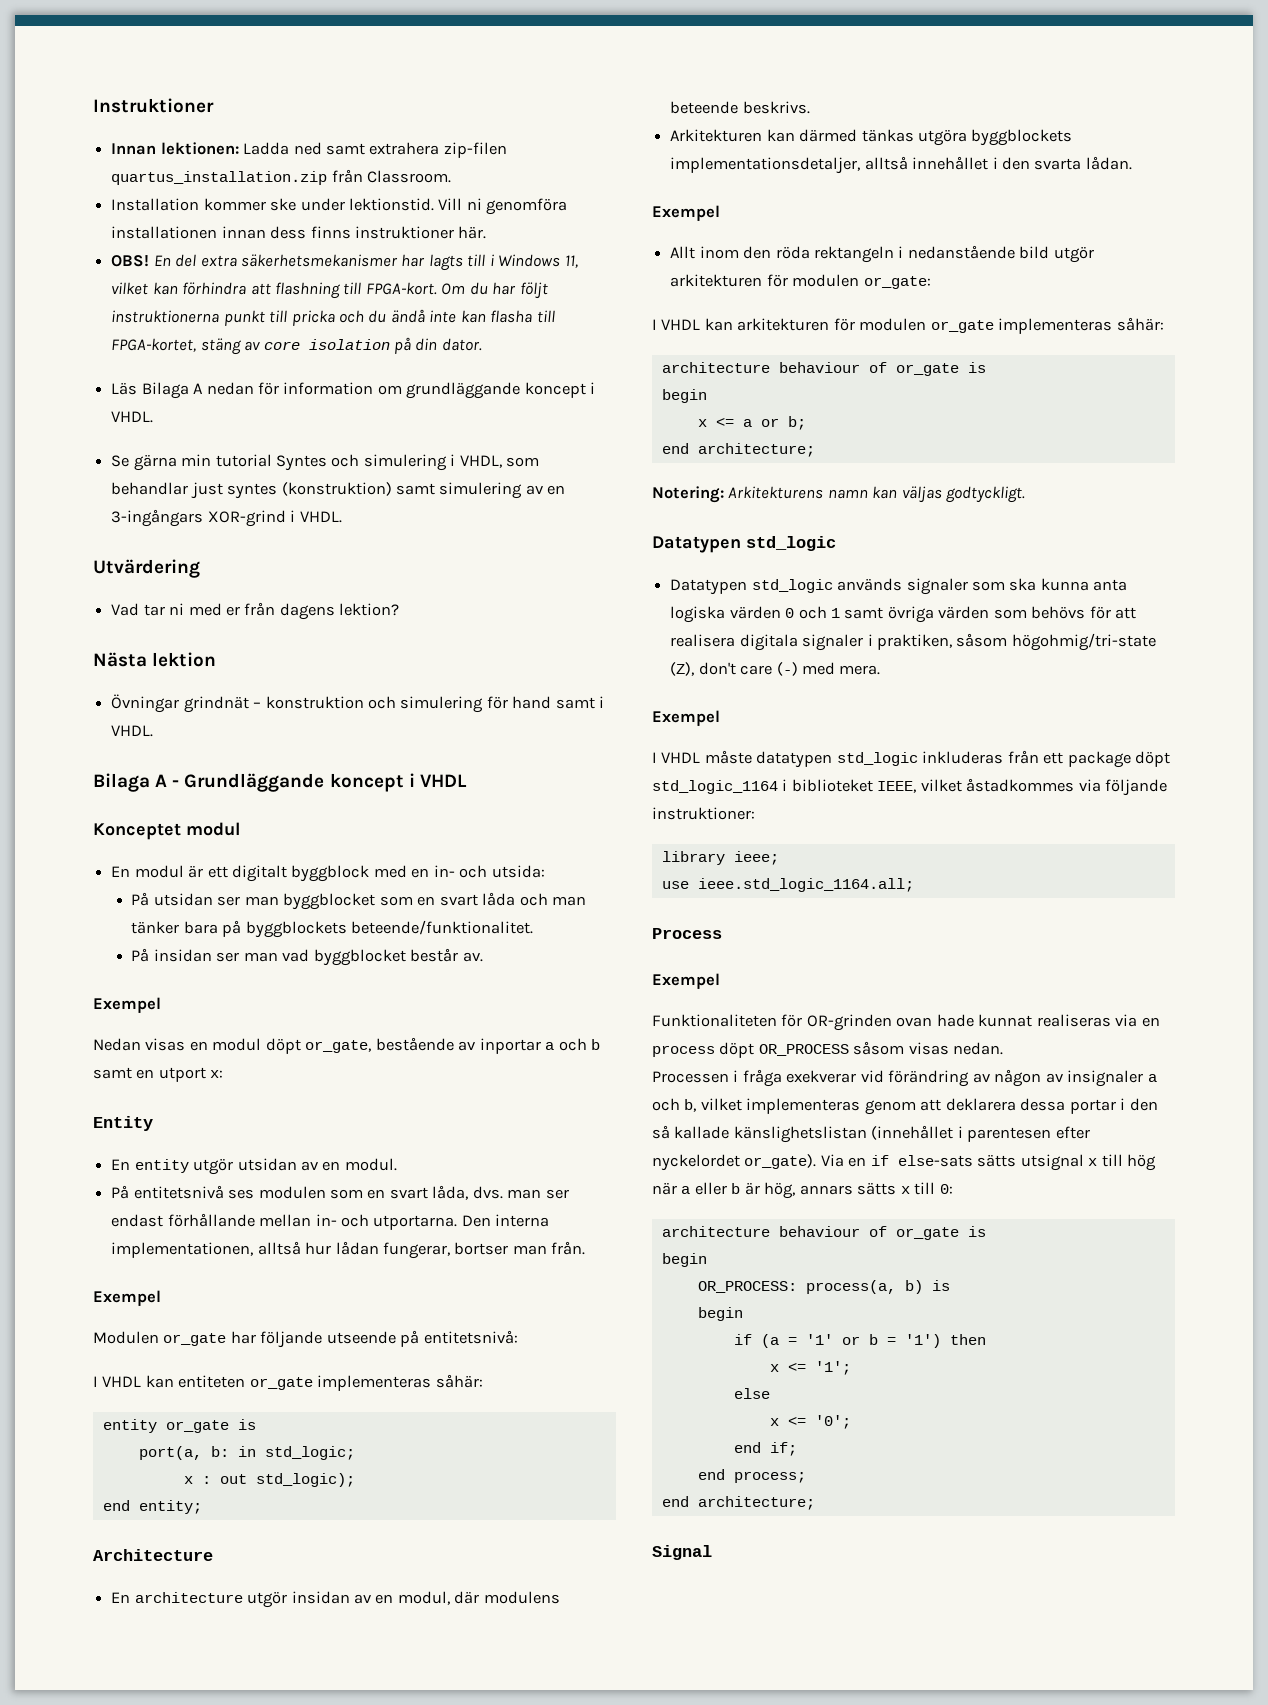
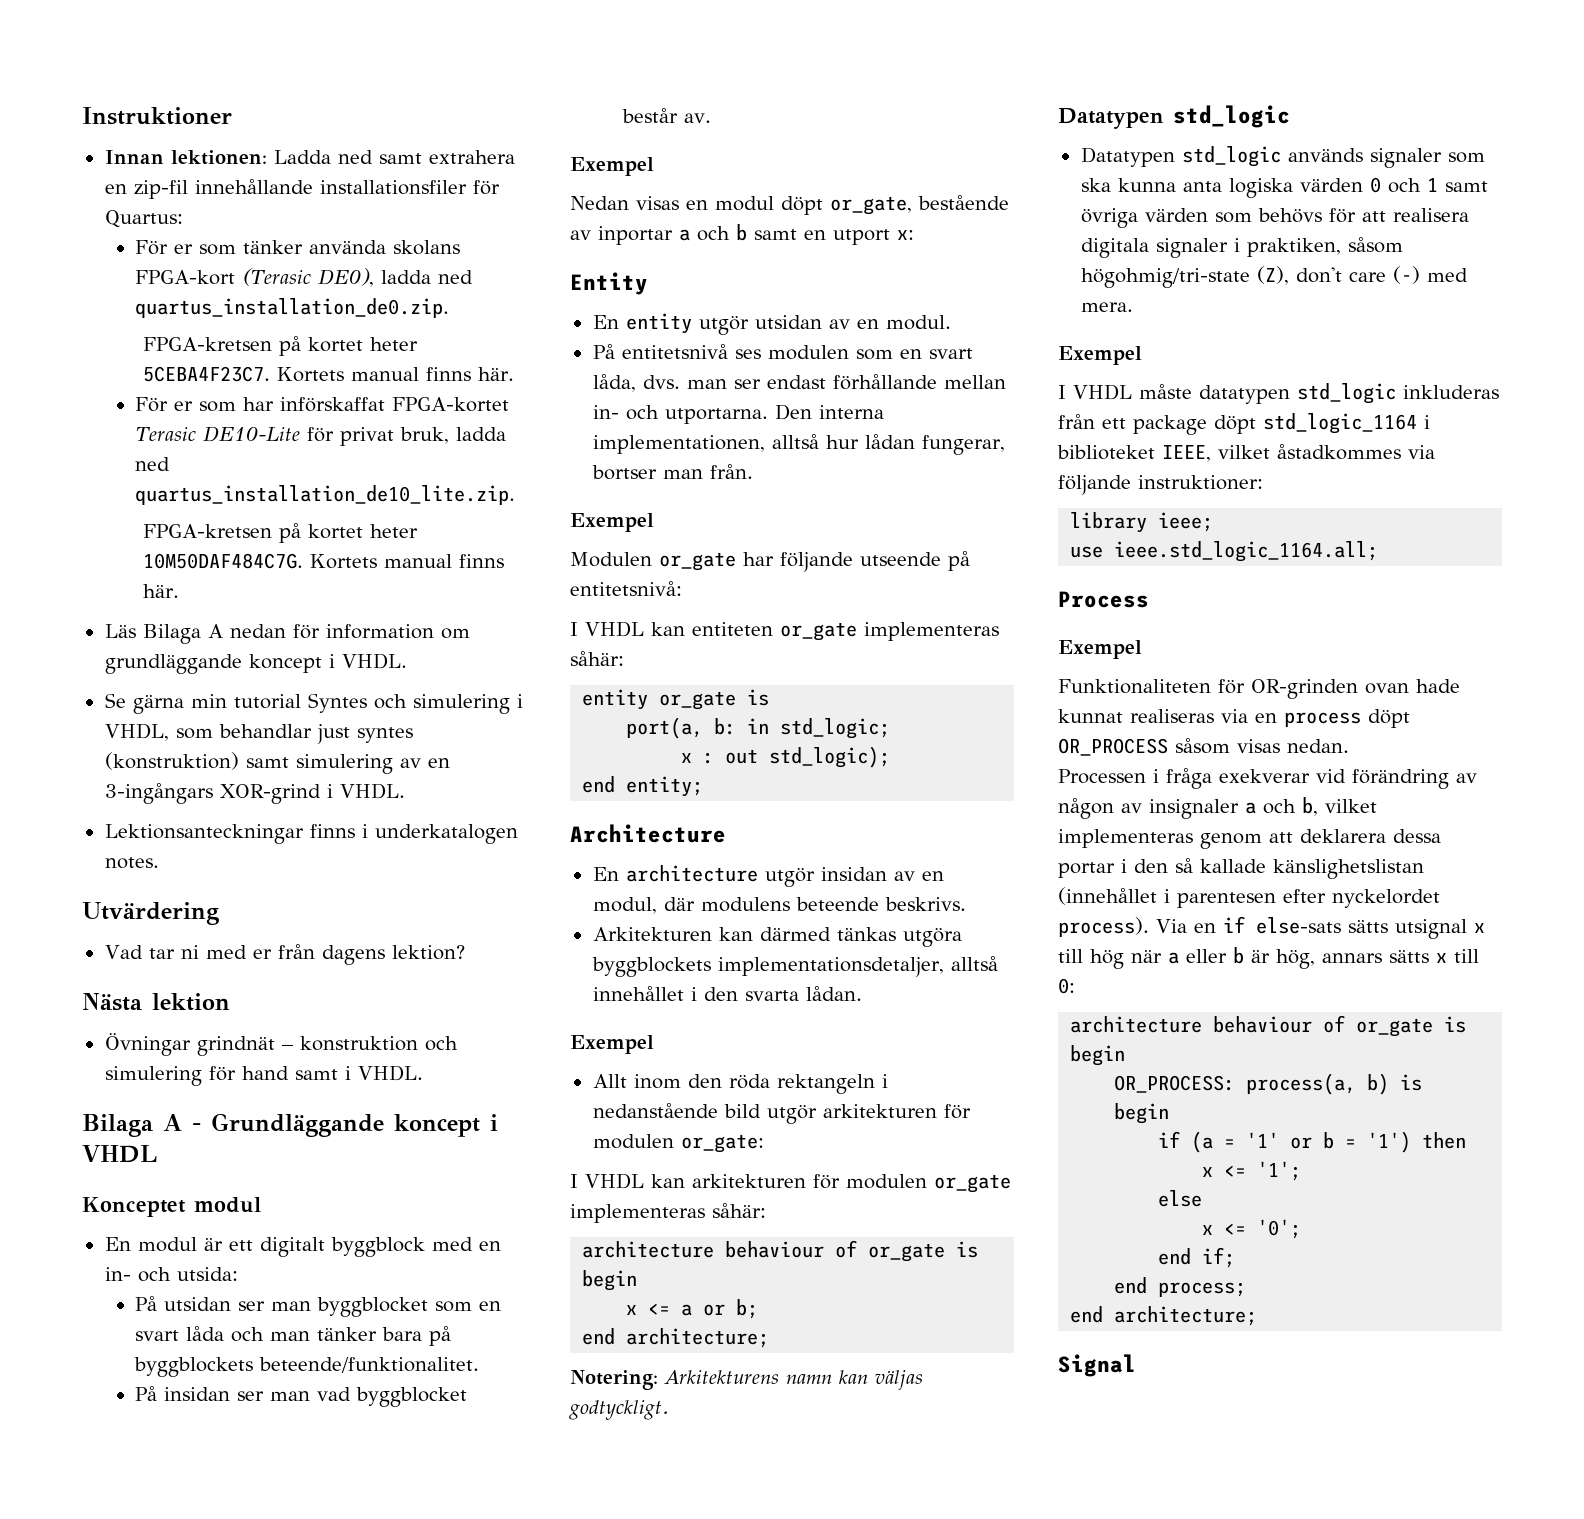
- Innan lektionen: Ladda ned samt extrahera zip-filen quartus_installation.zip från Classroom.
- Installation kommer ske under lektionstid. Vill ni genomföra installationen innan dess finns instruktioner här.
- OBS! En del extra säkerhetsmekanismer har lagts till i Windows 11, vilket kan förhindra att flashning till FPGA-kort. Om du har följt instruktionerna punkt till pricka och du ändå inte kan flasha till FPGA-kortet, stäng av core isolation på din dator.
+ Innan lektionen: Ladda ned samt extrahera en zip-fil innehållande installationsfiler för Quartus:
+ För er som tänker använda skolans FPGA-kort (Terasic DE0), ladda ned quartus_installation_de0.zip.
+ FPGA-kretsen på kortet heter 5CEBA4F23C7. Kortets manual finns här.
+ För er som har införskaffat FPGA-kortet Terasic DE10-Lite för privat bruk, ladda ned quartus_installation_de10_lite.zip.
+ FPGA-kretsen på kortet heter 10M50DAF484C7G. Kortets manual finns här.
+ Lektionsanteckningar finns i underkatalogen notes.
- Processen i fråga exekverar vid förändring av någon av insignaler a och b, vilket implementeras genom att deklarera dessa portar i den så kallade känslighetslistan (innehållet i parentesen efter nyckelordet or_gate).
+ Processen i fråga exekverar vid förändring av någon av insignaler a och b, vilket implementeras genom att deklarera dessa portar i den så kallade känslighetslistan (innehållet i parentesen efter nyckelordet process).

